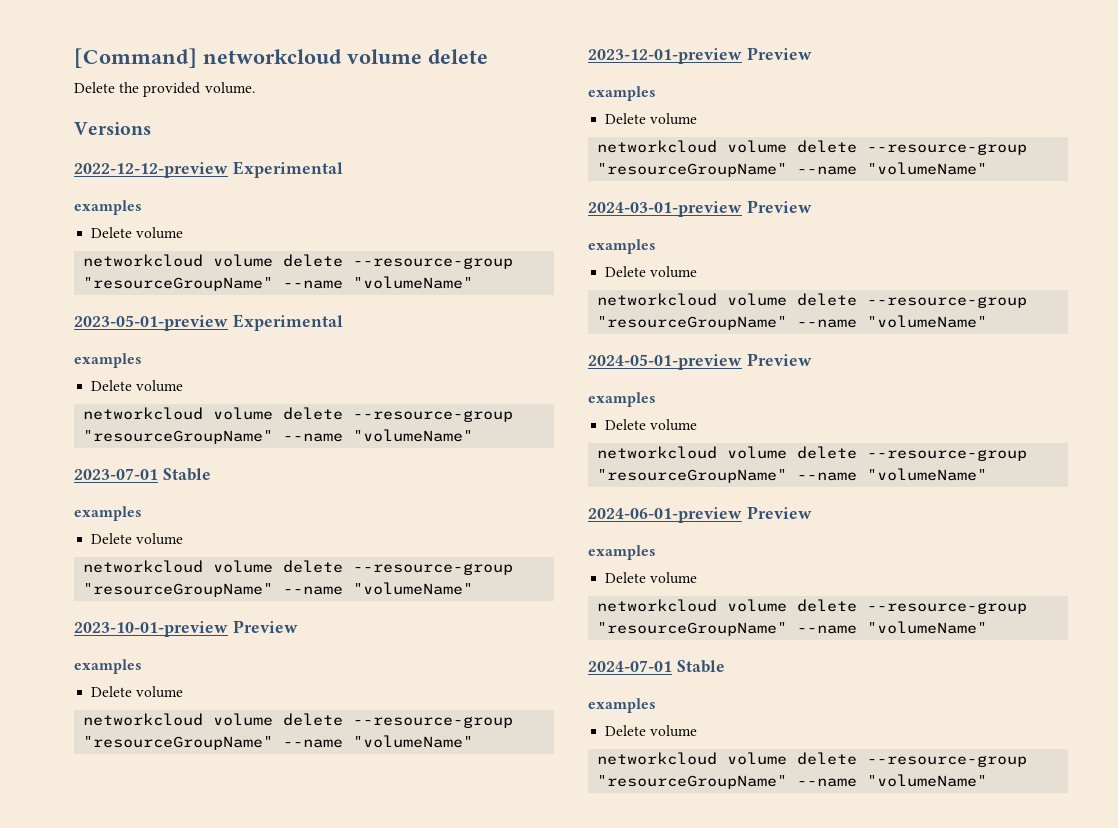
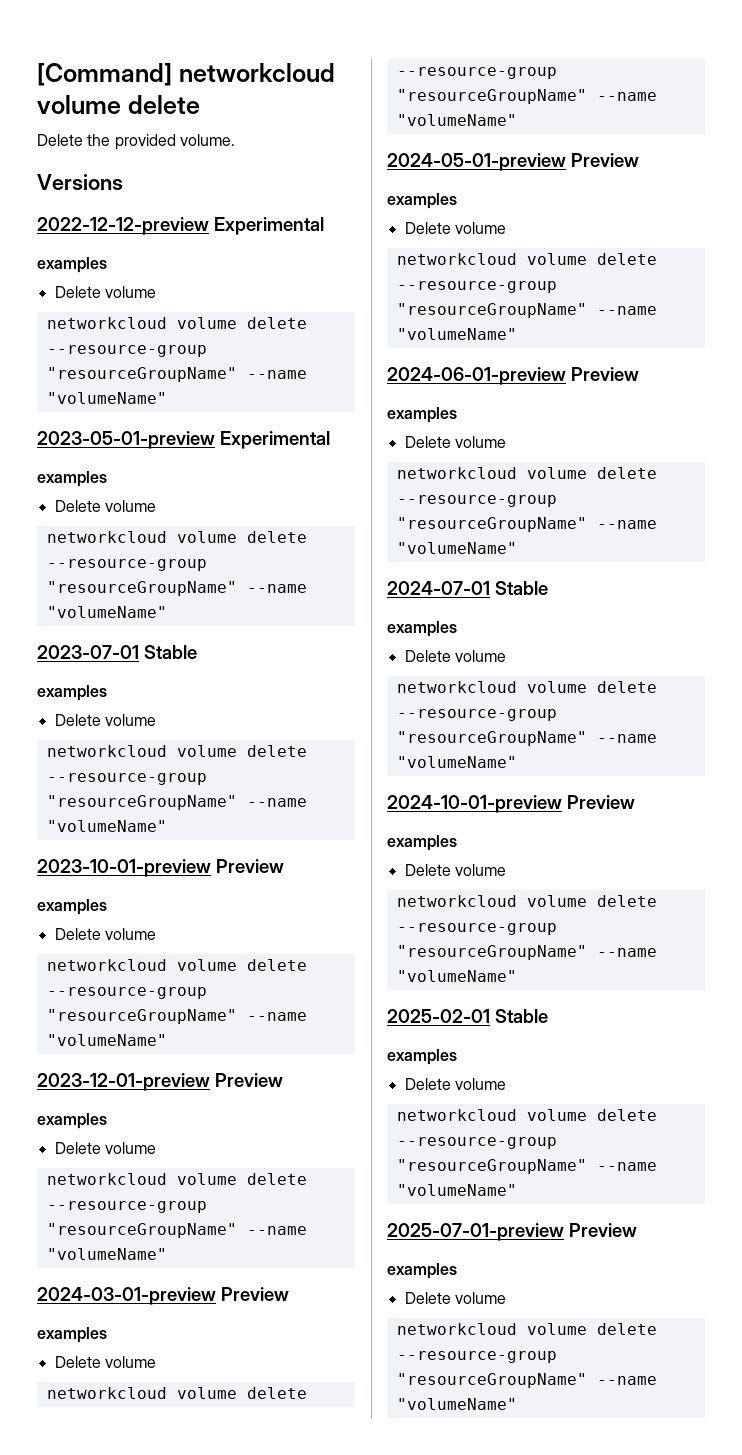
+ 2024-10-01-preview Preview
+ examples
+ Delete volume
+ networkcloud volume delete --resource-group "resourceGroupName" --name "volumeName"
+ 2025-02-01 Stable
+ examples
+ Delete volume
+ networkcloud volume delete --resource-group "resourceGroupName" --name "volumeName"
+ 2025-07-01-preview Preview
+ examples
+ Delete volume
+ networkcloud volume delete --resource-group "resourceGroupName" --name "volumeName"

